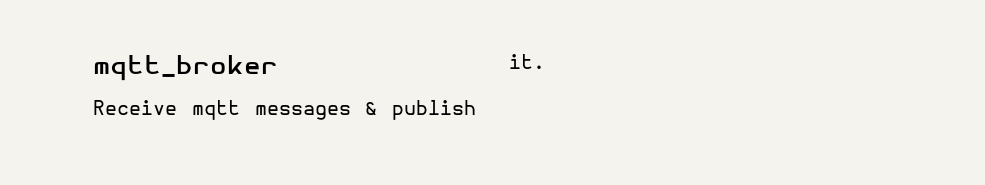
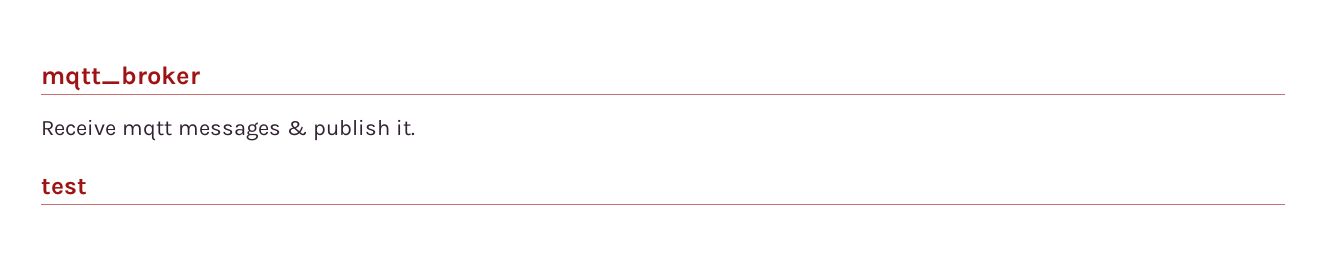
+ test

